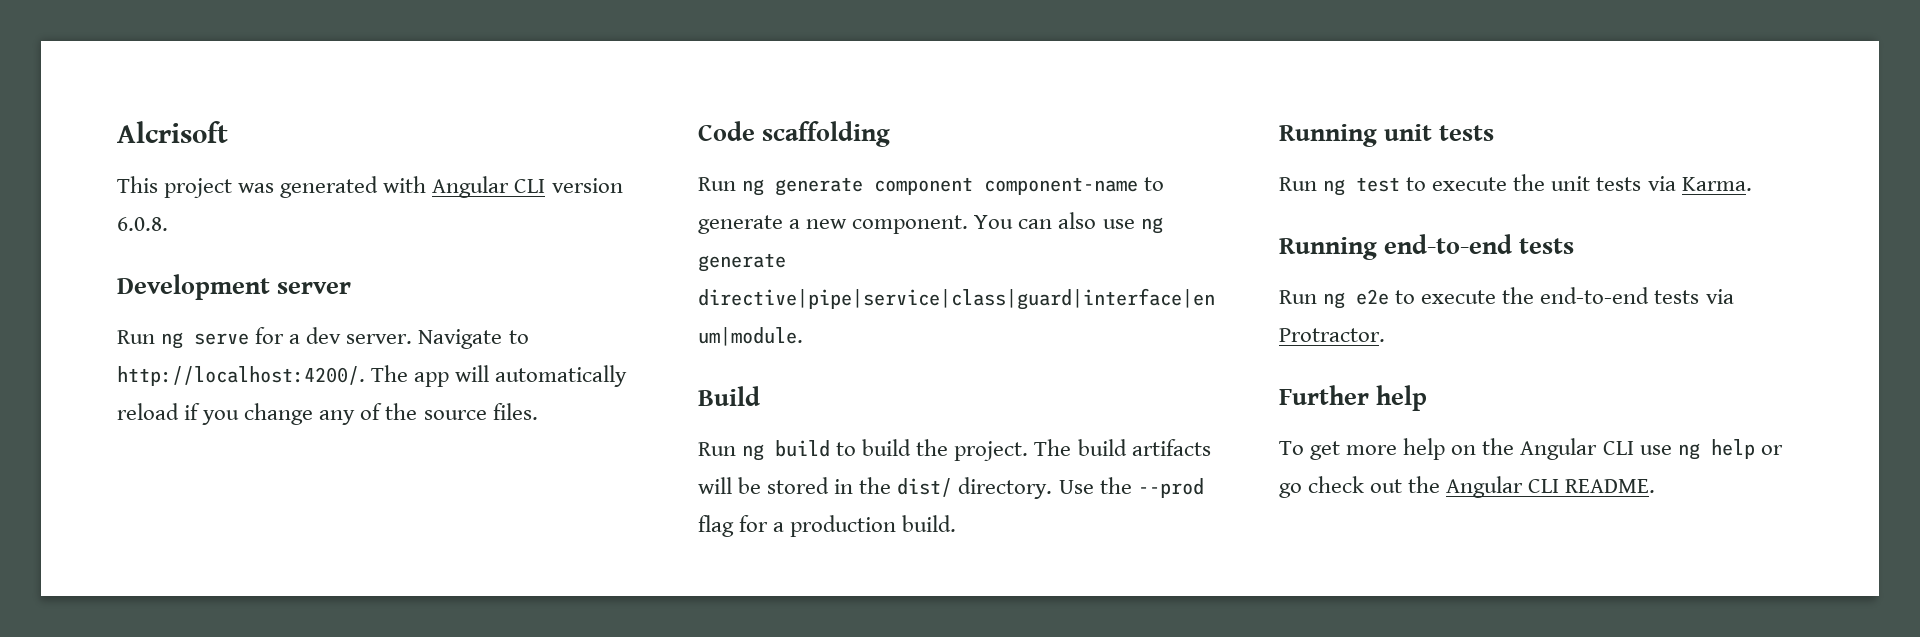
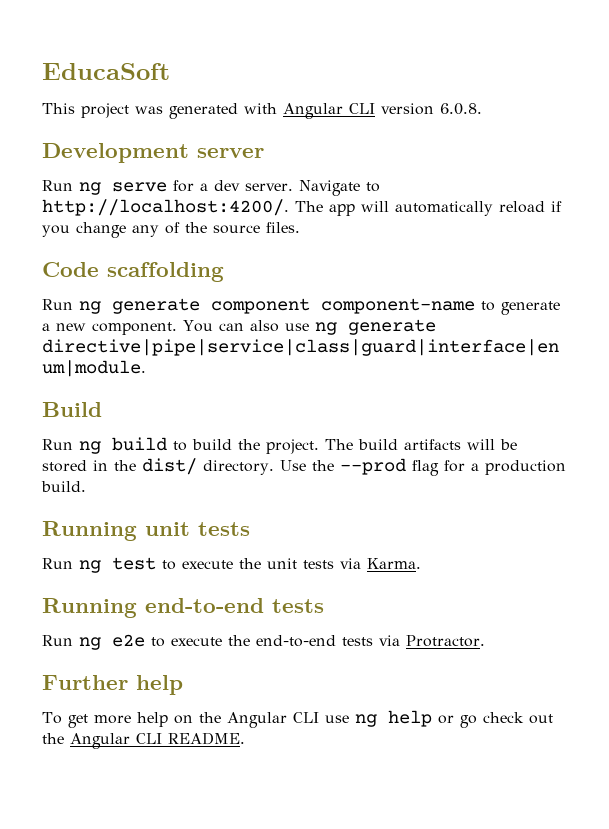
- Alcrisoft
+ EducaSoft

